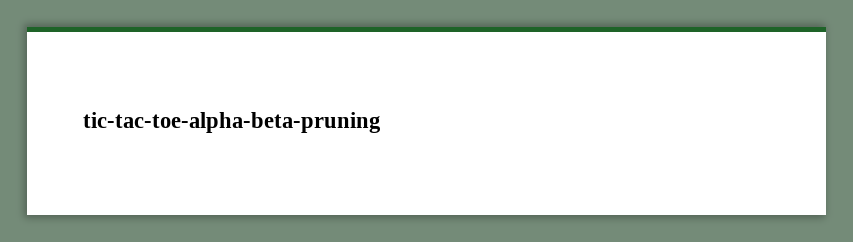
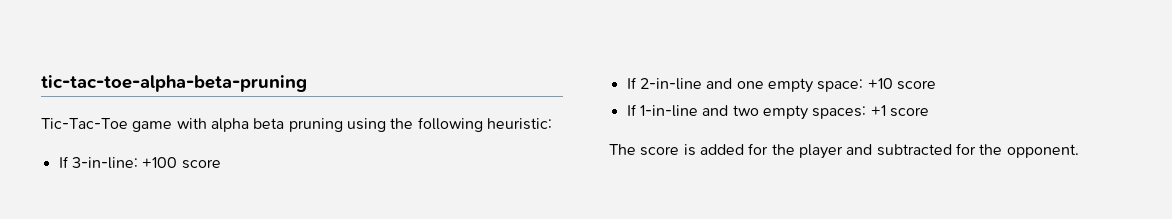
+ Tic-Tac-Toe game with alpha beta pruning using the following heuristic:
+ If 3-in-line: +100 score
+ If 2-in-line and one empty space: +10 score
+ If 1-in-line and two empty spaces: +1 score
+ The score is added for the player and subtracted for the opponent.

